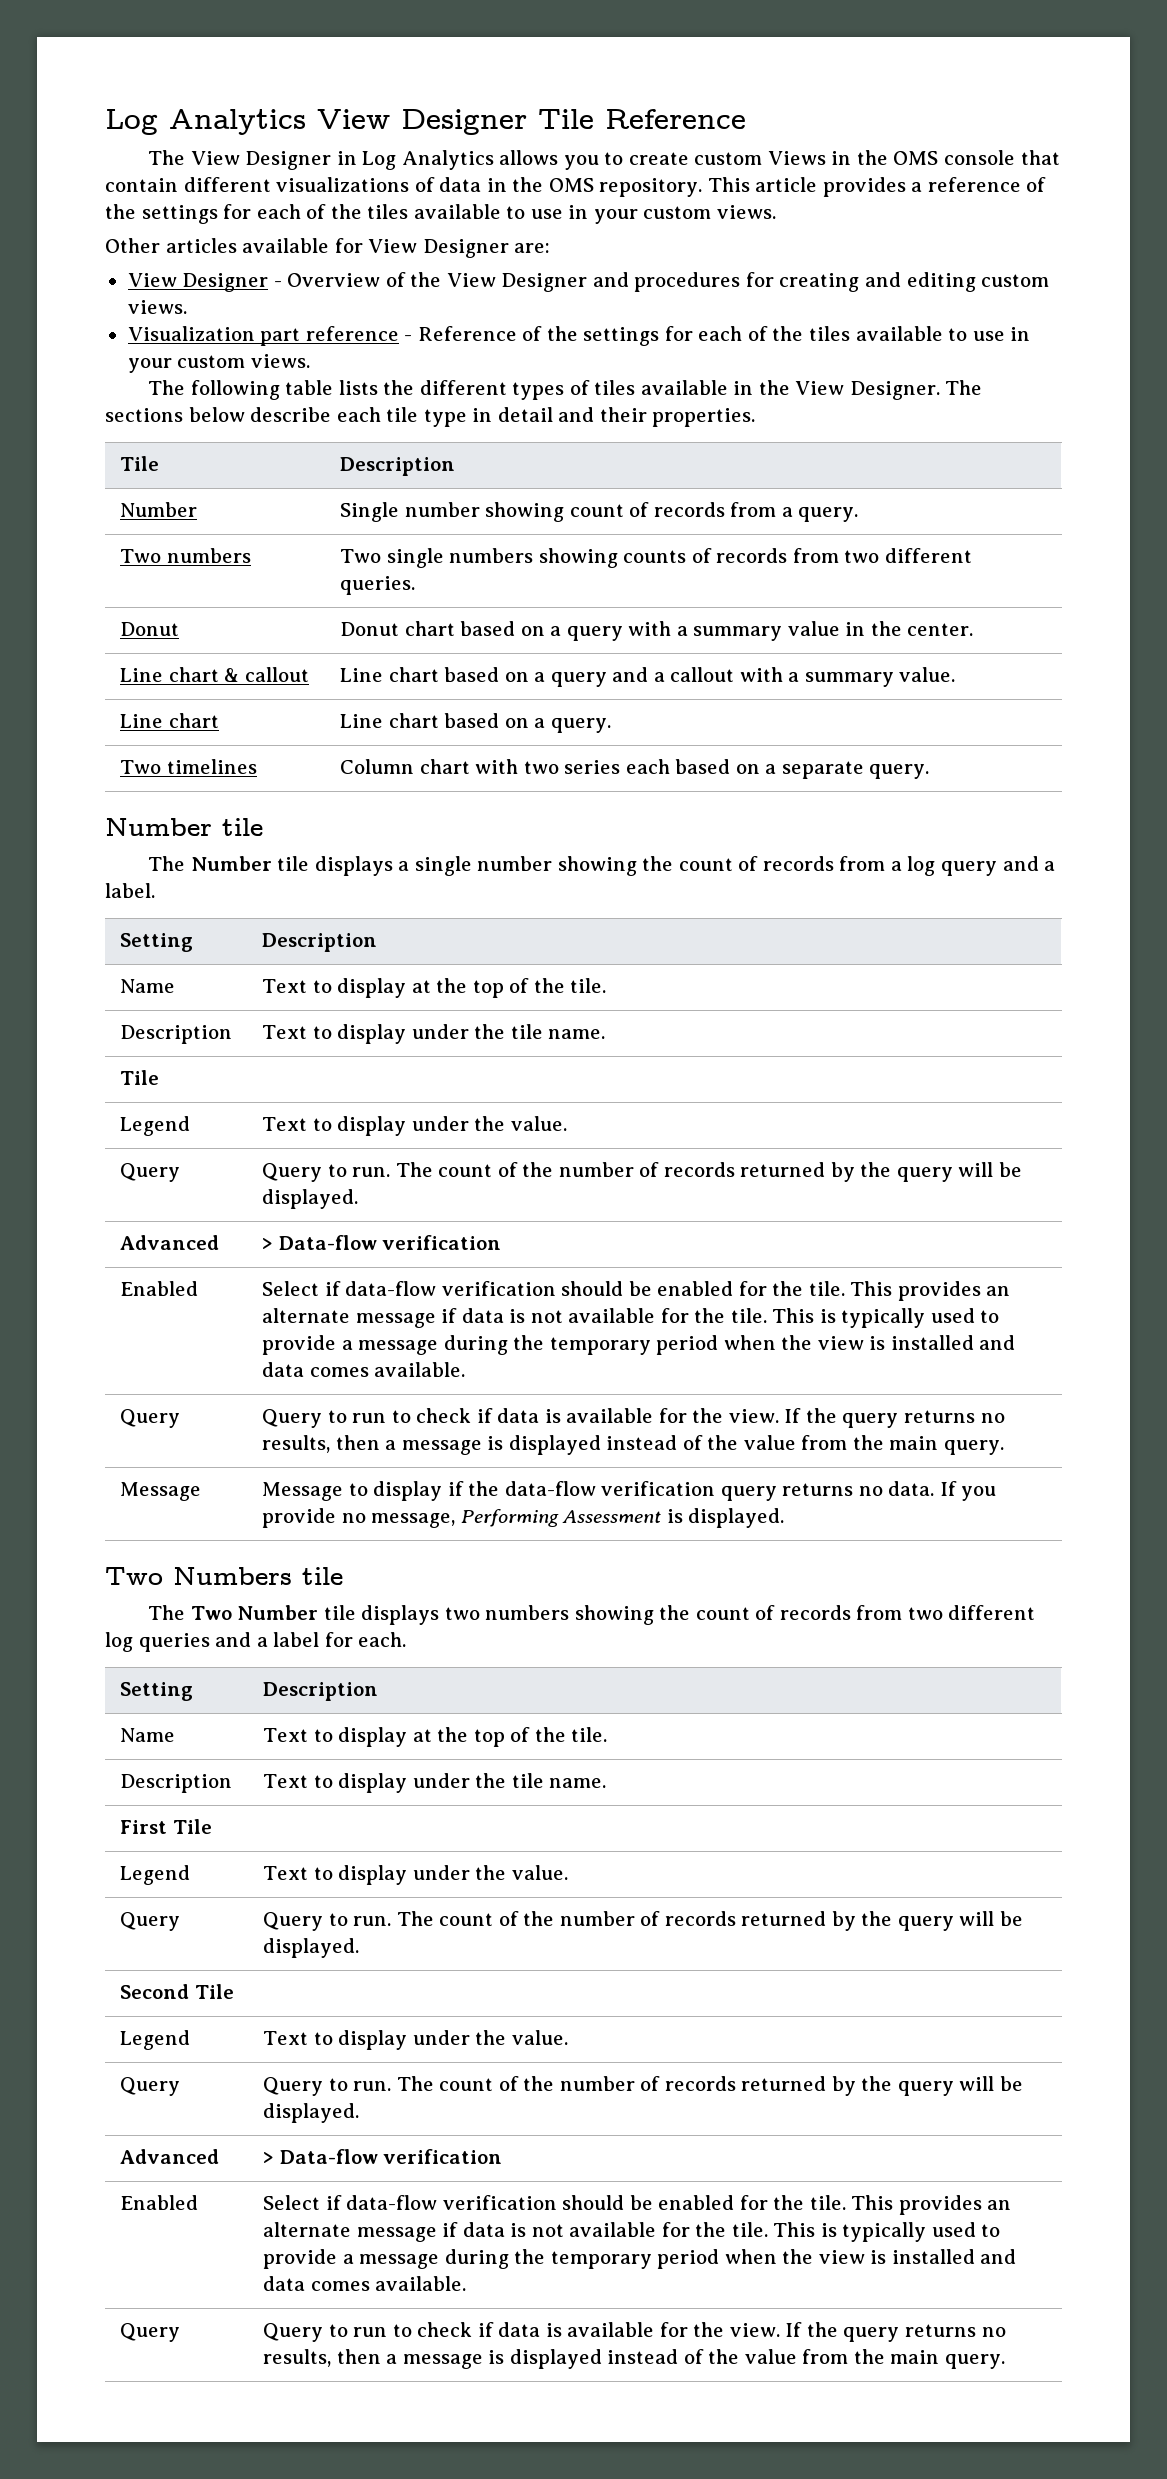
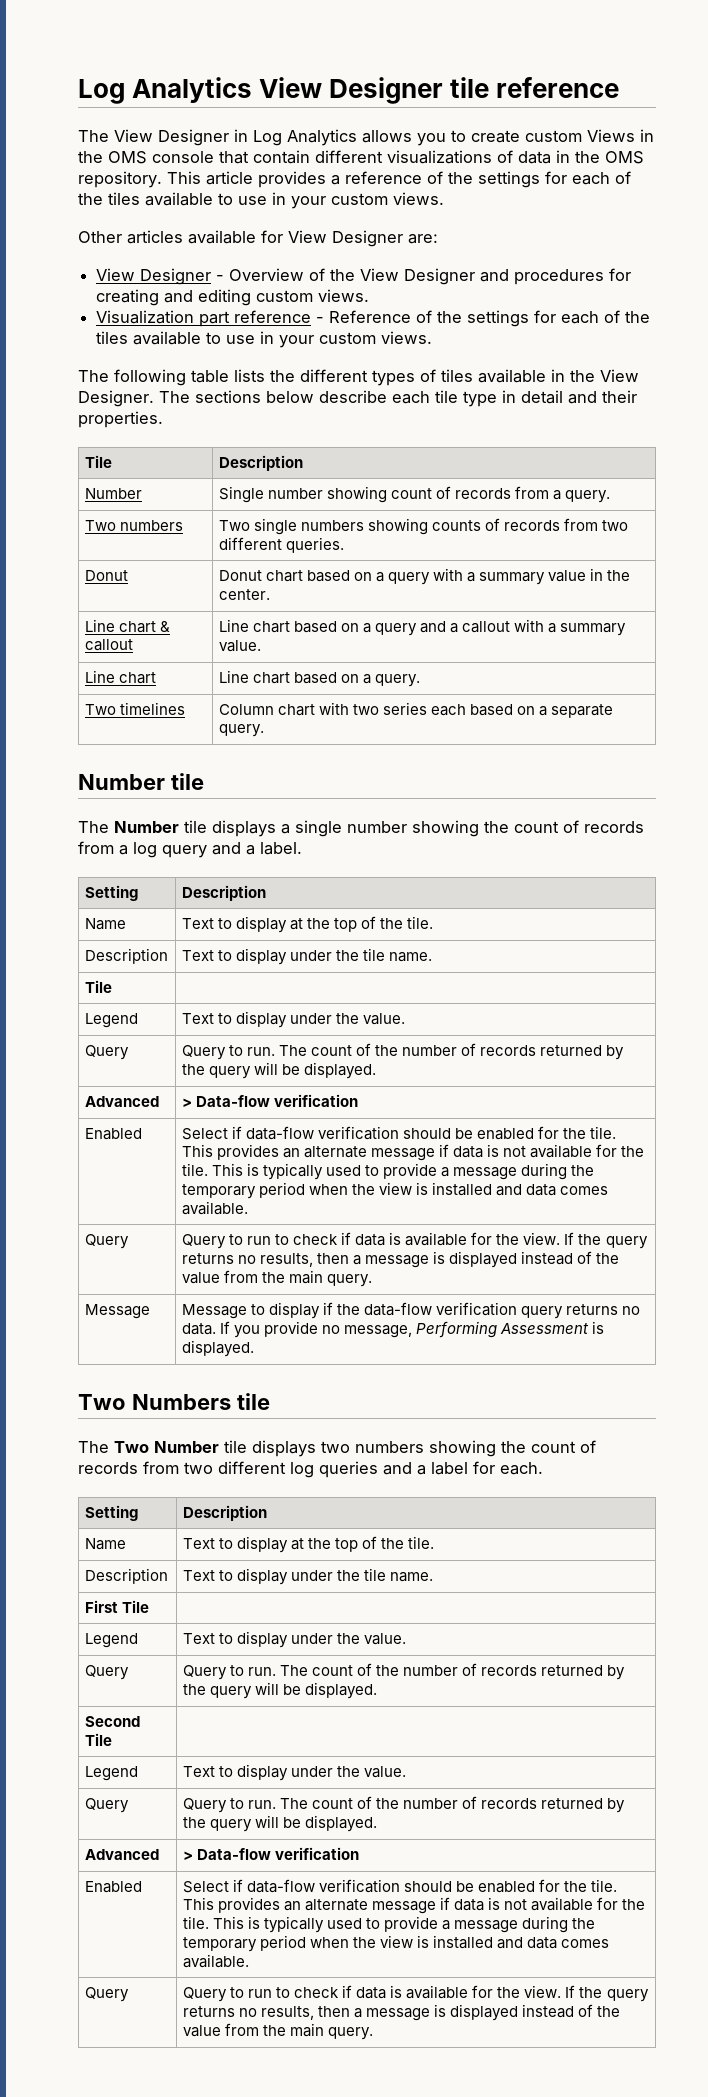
- Log Analytics View Designer Tile Reference
+ Log Analytics View Designer tile reference

